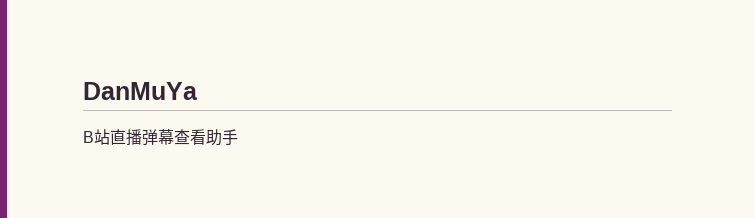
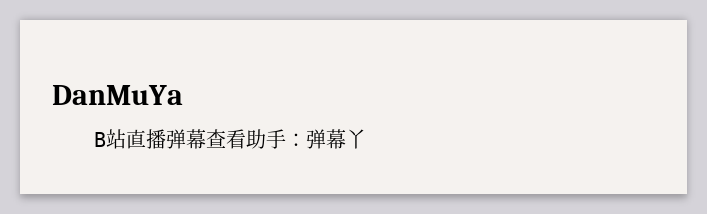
- B站直播弹幕查看助手
+ B站直播弹幕查看助手：弹幕丫

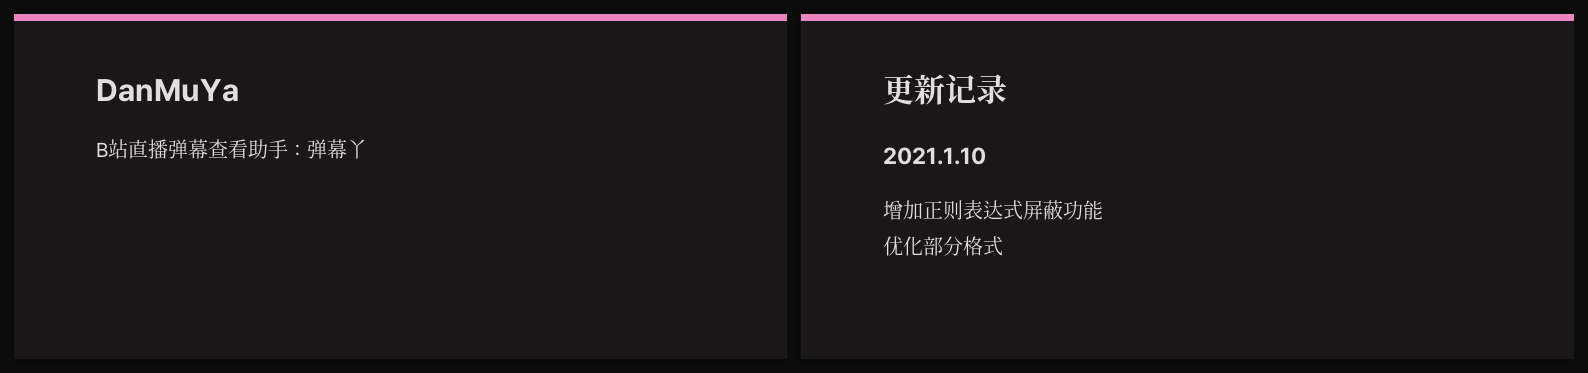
+ 更新记录
+ 2021.1.10
+ 增加正则表达式屏蔽功能
+ 优化部分格式

